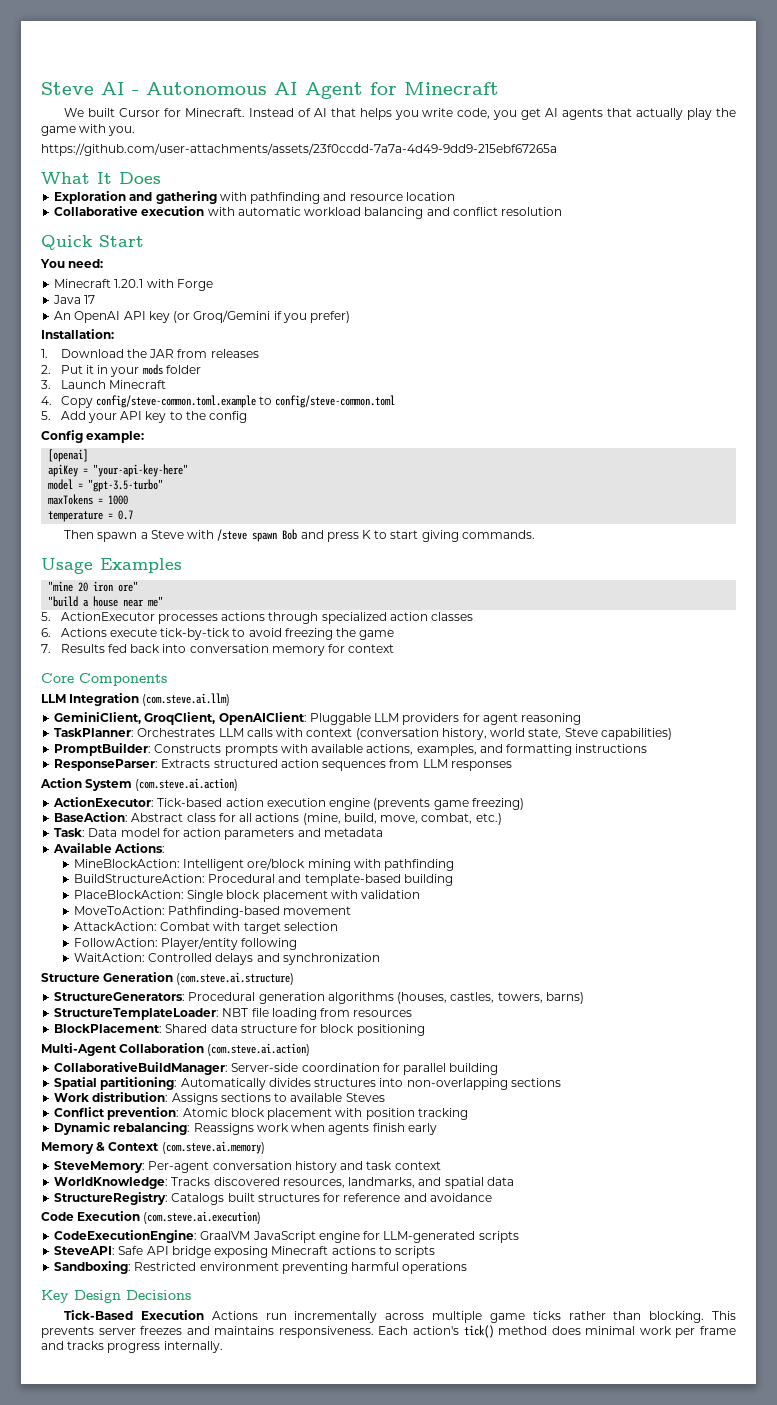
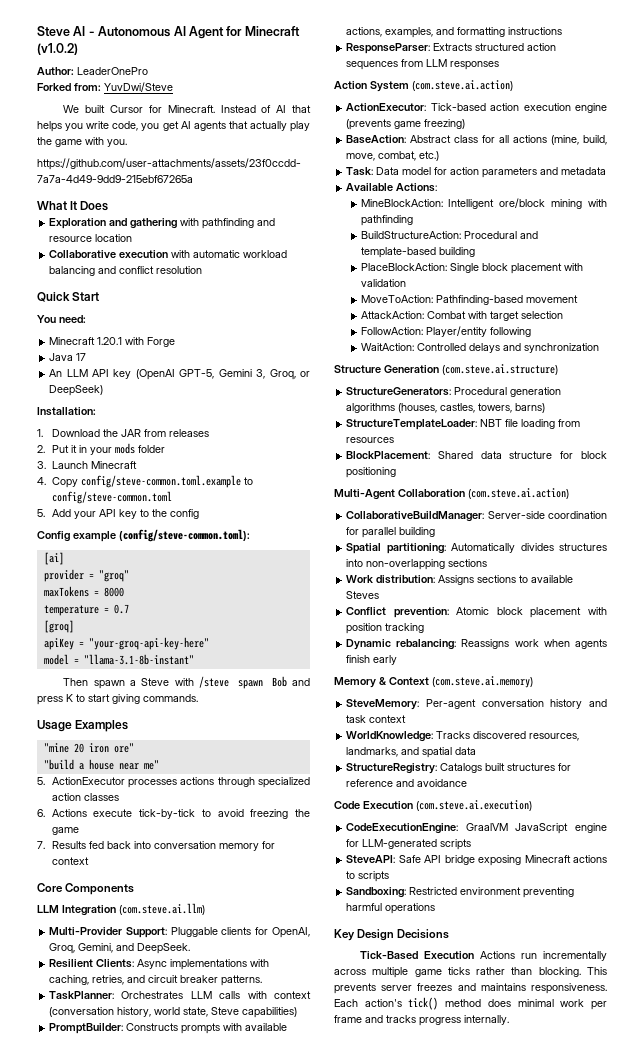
- Steve AI - Autonomous AI Agent for Minecraft
+ Steve AI - Autonomous AI Agent for Minecraft (v1.0.2)
+ Author: LeaderOnePro
+ Forked from: YuvDwi/Steve
- An OpenAI API key (or Groq/Gemini if you prefer)
+ An LLM API key (OpenAI GPT-5, Gemini 3, Groq, or DeepSeek)
- Config example:
- [openai]
- apiKey = "your-api-key-here"
- model = "gpt-3.5-turbo"
+ Config example (config/steve-common.toml):
+ [ai]
+ provider = "groq"
- maxTokens = 1000
+ maxTokens = 8000
+ [groq]
+ apiKey = "your-groq-api-key-here"
+ model = "llama-3.1-8b-instant"
- GeminiClient, GroqClient, OpenAIClient: Pluggable LLM providers for agent reasoning
+ Multi-Provider Support: Pluggable clients for OpenAI, Groq, Gemini, and DeepSeek.
+ Resilient Clients: Async implementations with caching, retries, and circuit breaker patterns.

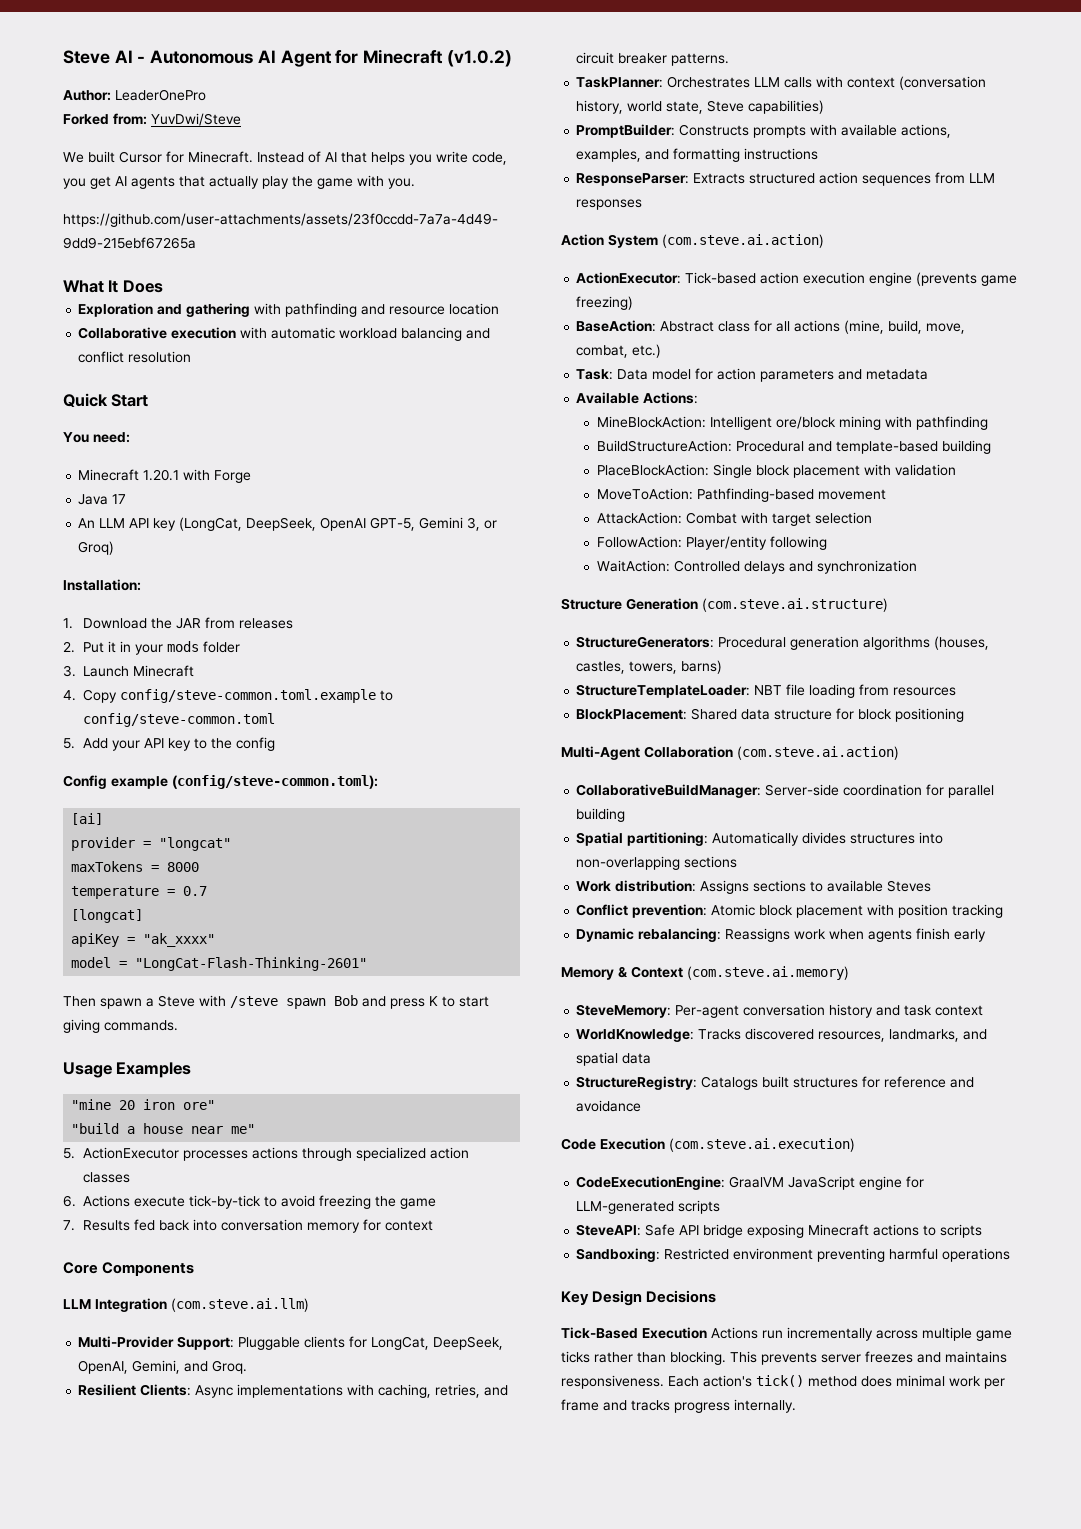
- An LLM API key (OpenAI GPT-5, Gemini 3, Groq, or DeepSeek)
+ An LLM API key (LongCat, DeepSeek, OpenAI GPT-5, Gemini 3, or Groq)
- provider = "groq"
+ provider = "longcat"
- [groq]
+ [longcat]
- apiKey = "your-groq-api-key-here"
+ apiKey = "ak_xxxx"
- model = "llama-3.1-8b-instant"
+ model = "LongCat-Flash-Thinking-2601"
- Multi-Provider Support: Pluggable clients for OpenAI, Groq, Gemini, and DeepSeek.
+ Multi-Provider Support: Pluggable clients for LongCat, DeepSeek, OpenAI, Gemini, and Groq.

